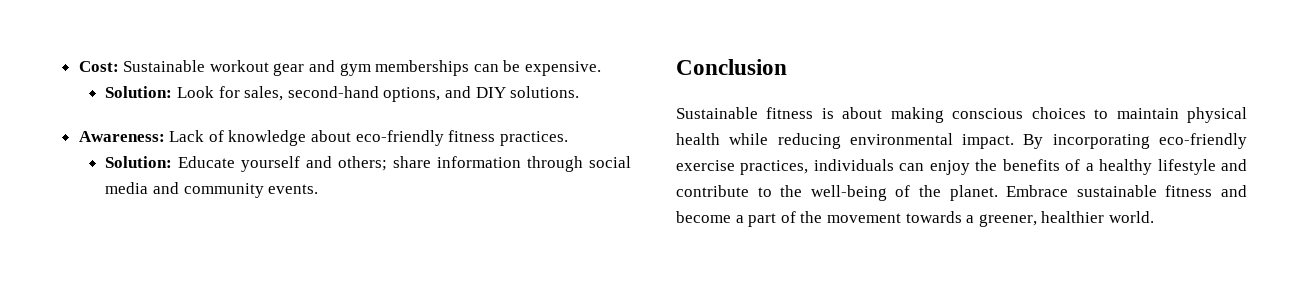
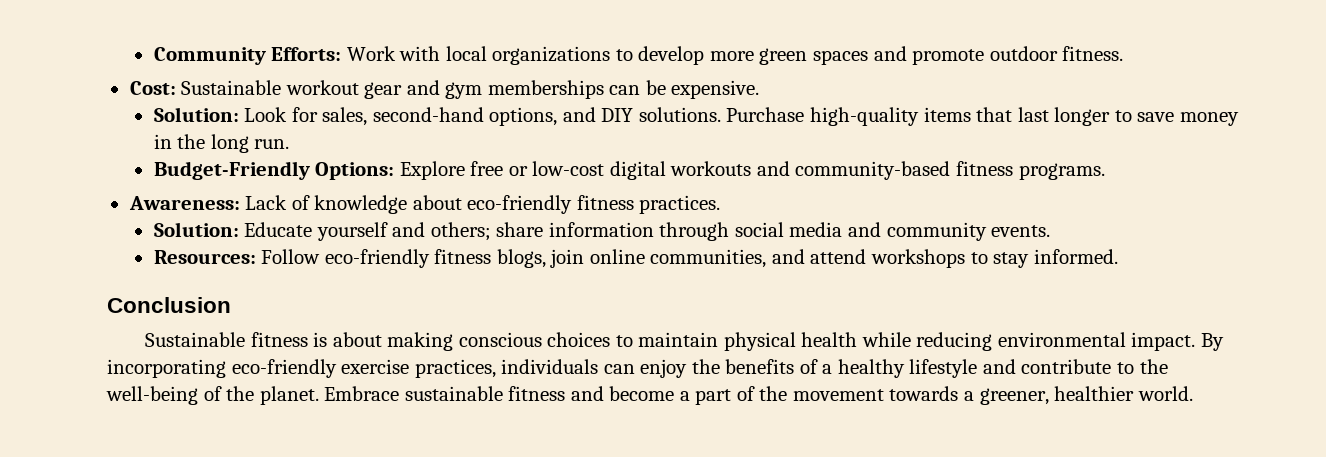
+ Community Efforts: Work with local organizations to develop more green spaces and promote outdoor fitness.
+ Purchase high-quality items that last longer to save money in the long run.
+ Budget-Friendly Options: Explore free or low-cost digital workouts and community-based fitness programs.
+ Resources: Follow eco-friendly fitness blogs, join online communities, and attend workshops to stay informed.

